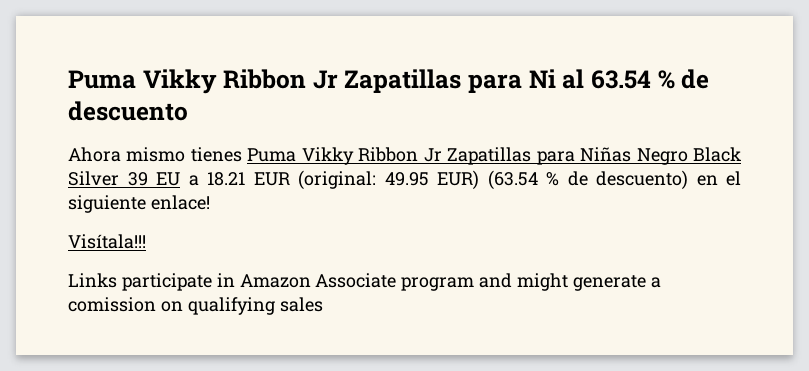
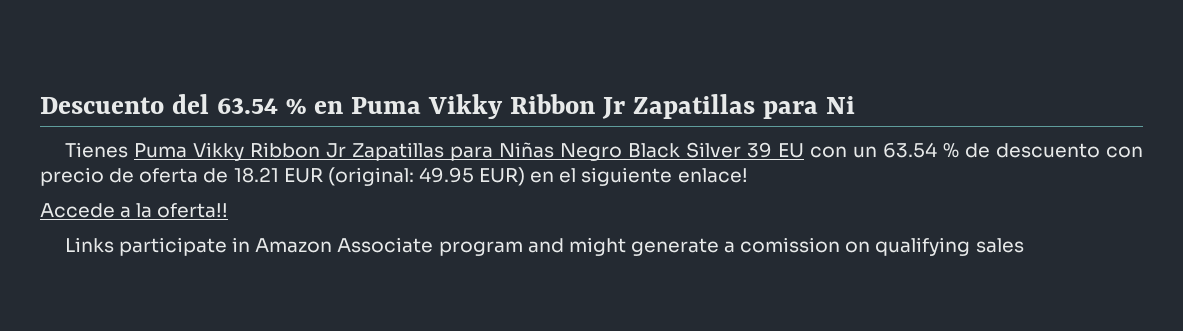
- Puma Vikky Ribbon Jr Zapatillas para Ni al 63.54 % de descuento
- Ahora mismo tienes Puma Vikky Ribbon Jr Zapatillas para Niñas Negro Black Silver 39 EU a 18.21 EUR (original: 49.95 EUR) (63.54 % de descuento) en el siguiente enlace!
+ Descuento del 63.54 % en Puma Vikky Ribbon Jr Zapatillas para Ni
+ Tienes Puma Vikky Ribbon Jr Zapatillas para Niñas Negro Black Silver 39 EU con un 63.54 % de descuento con precio de oferta de 18.21 EUR (original: 49.95 EUR) en el siguiente enlace!
- Visítala!!!
+ Accede a la oferta!!

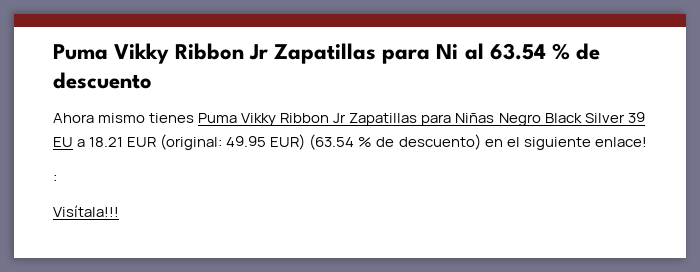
- Descuento del 63.54 % en Puma Vikky Ribbon Jr Zapatillas para Ni
- Tienes Puma Vikky Ribbon Jr Zapatillas para Niñas Negro Black Silver 39 EU con un 63.54 % de descuento con precio de oferta de 18.21 EUR (original: 49.95 EUR) en el siguiente enlace!
+ Puma Vikky Ribbon Jr Zapatillas para Ni al 63.54 % de descuento
+ Ahora mismo tienes Puma Vikky Ribbon Jr Zapatillas para Niñas Negro Black Silver 39 EU a 18.21 EUR (original: 49.95 EUR) (63.54 % de descuento) en el siguiente enlace!
- Accede a la oferta!!
- Links participate in Amazon Associate program and might generate a comission on qualifying sales
+ :
+ Visítala!!!

